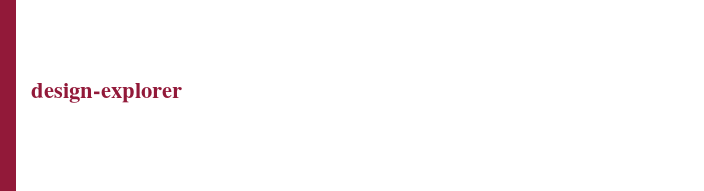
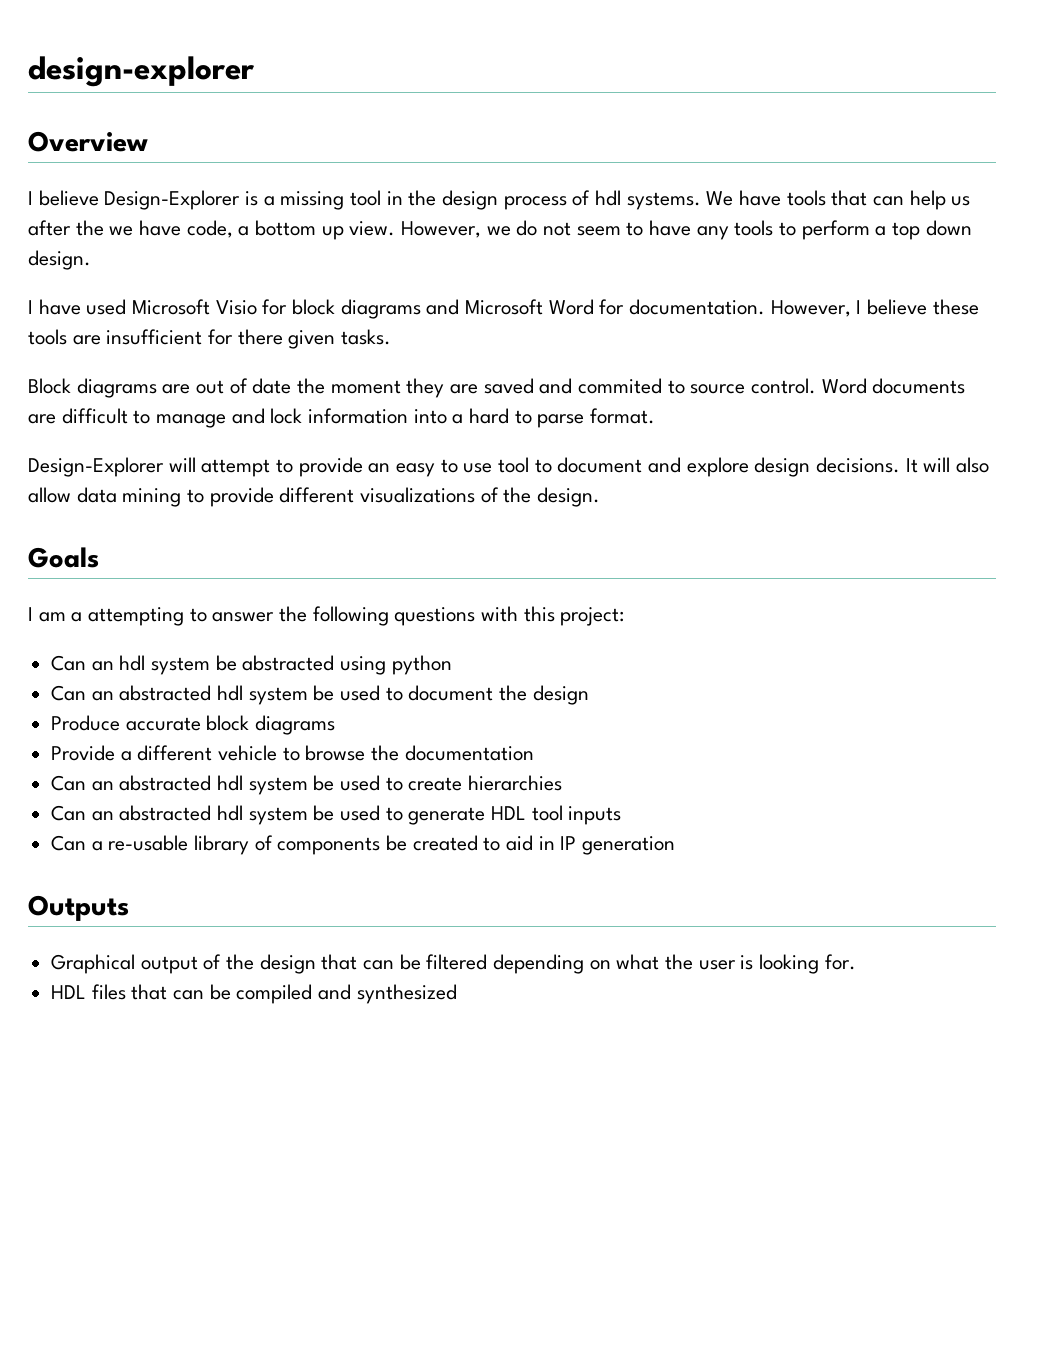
+ Overview
+ I believe Design-Explorer is a missing tool in the design process of hdl systems. We have tools that can help us after the we have code, a bottom up view. However, we do not seem to have any tools to perform a top down design.
+ I have used Microsoft Visio for block diagrams and Microsoft Word for documentation. However, I believe these tools are insufficient for there given tasks.
+ Block diagrams are out of date the moment they are saved and commited to source control. Word documents are difficult to manage and lock information into a hard to parse format.
+ Design-Explorer will attempt to provide an easy to use tool to document and explore design decisions. It will also allow data mining to provide different visualizations of the design.
+ Goals
+ I am a attempting to answer the following questions with this project:
+ Can an hdl system be abstracted using python
+ Can an abstracted hdl system be used to document the design
+ Produce accurate block diagrams
+ Provide a different vehicle to browse the documentation
+ Can an abstracted hdl system be used to create hierarchies
+ Can an abstracted hdl system be used to generate HDL tool inputs
+ Can a re-usable library of components be created to aid in IP generation
+ Outputs
+ Graphical output of the design that can be filtered depending on what the user is looking for.
+ HDL files that can be compiled and synthesized

